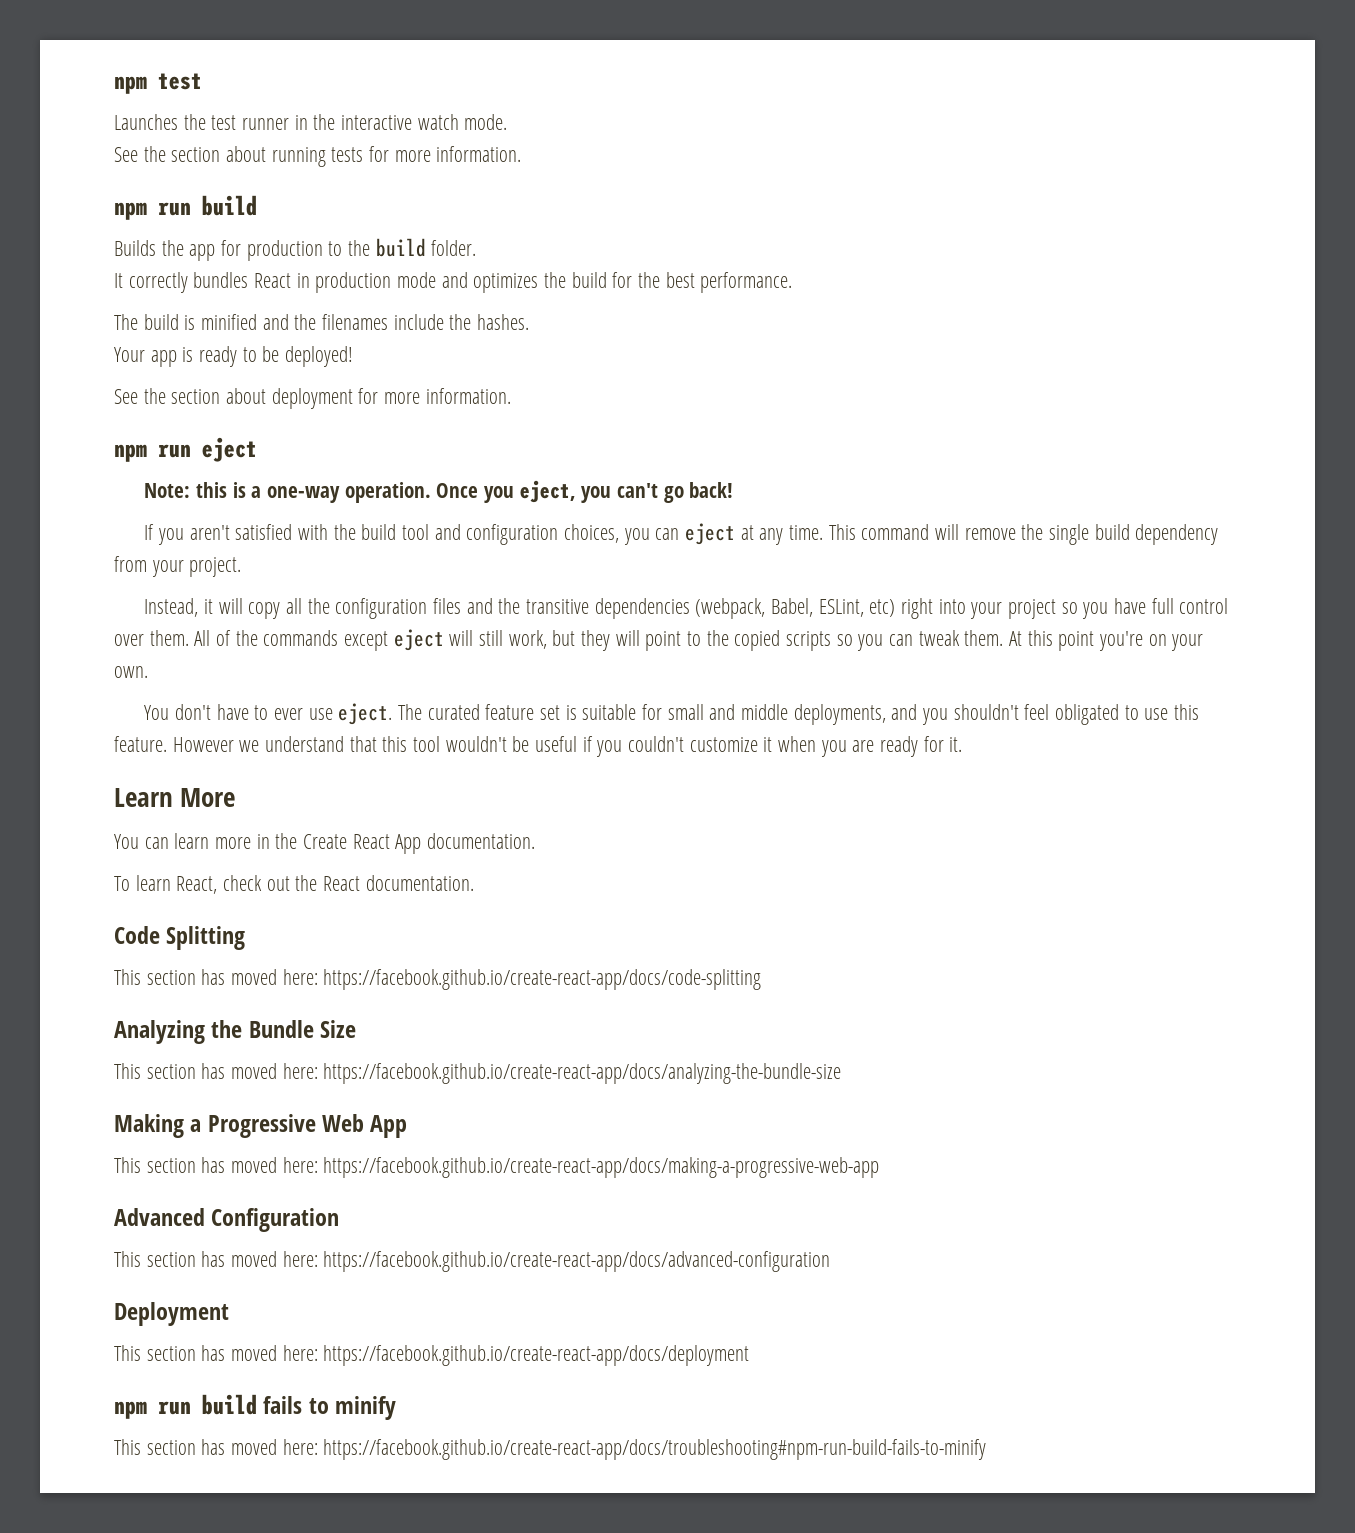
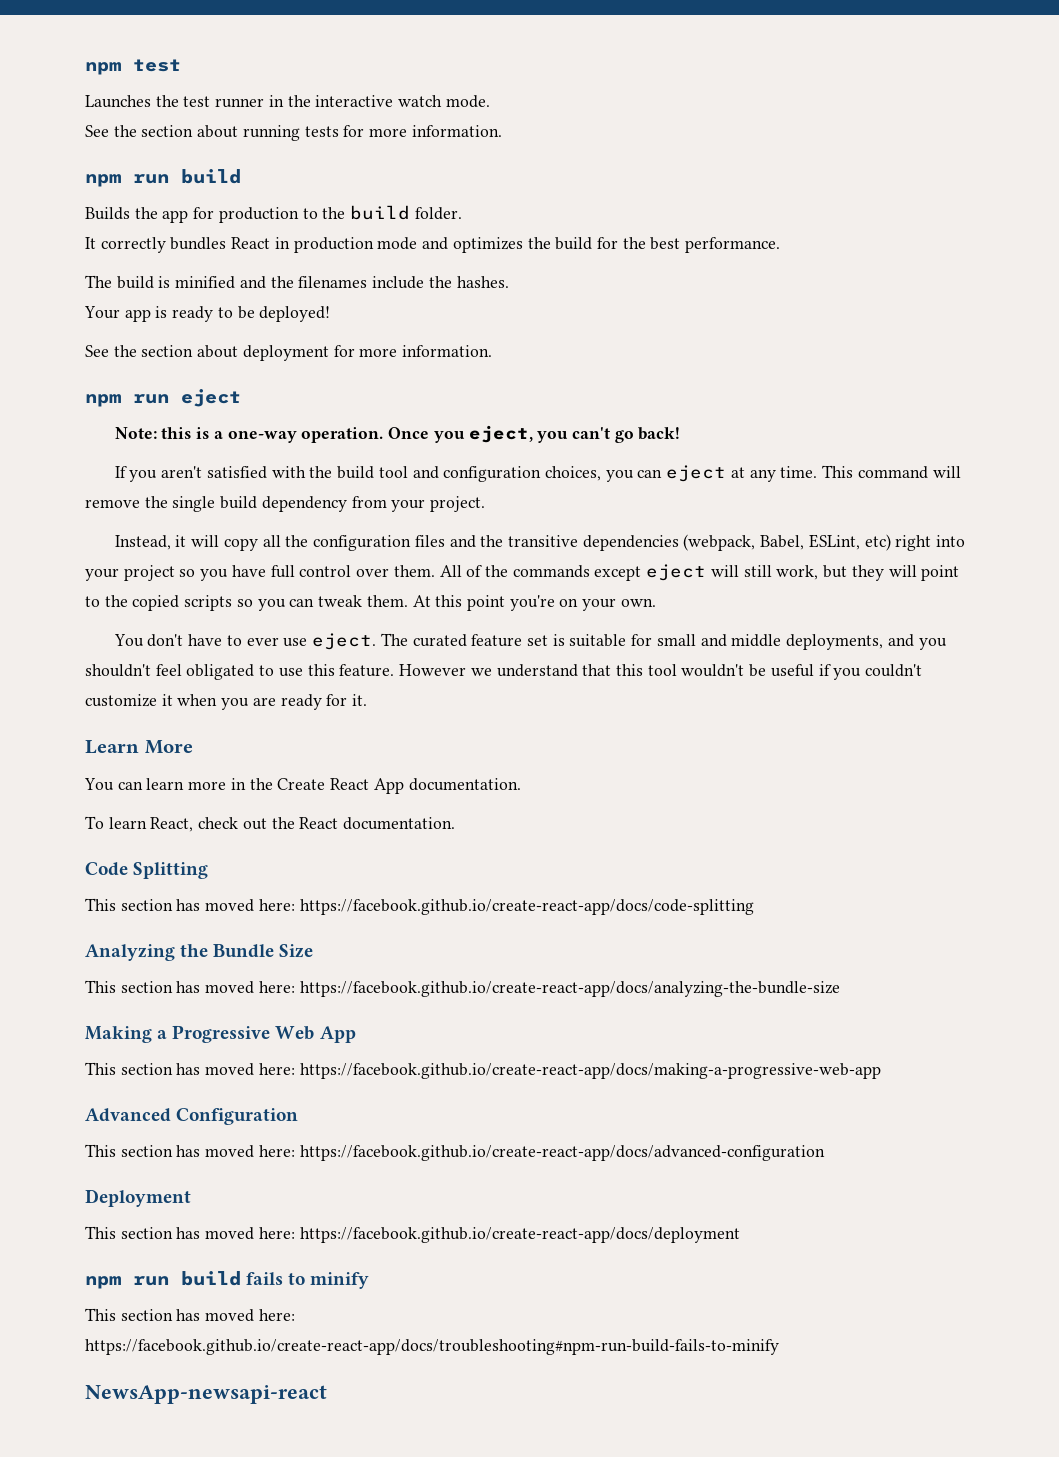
+ NewsApp-newsapi-react

